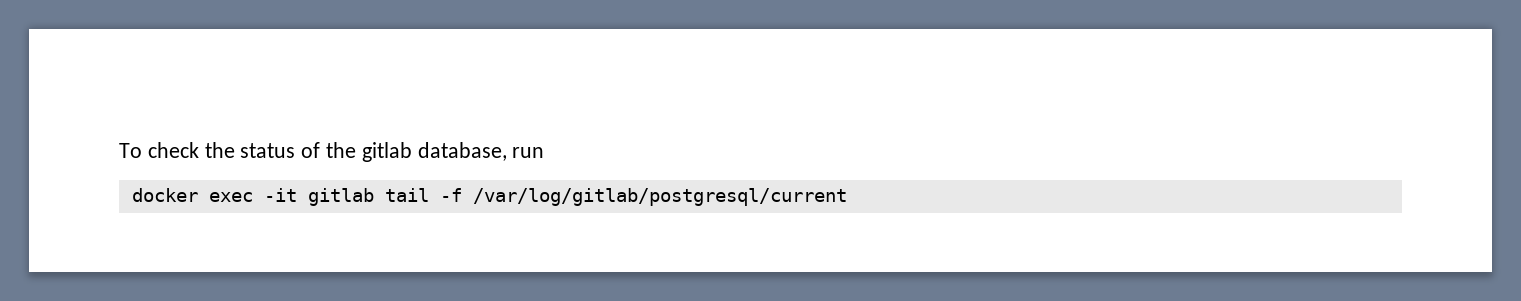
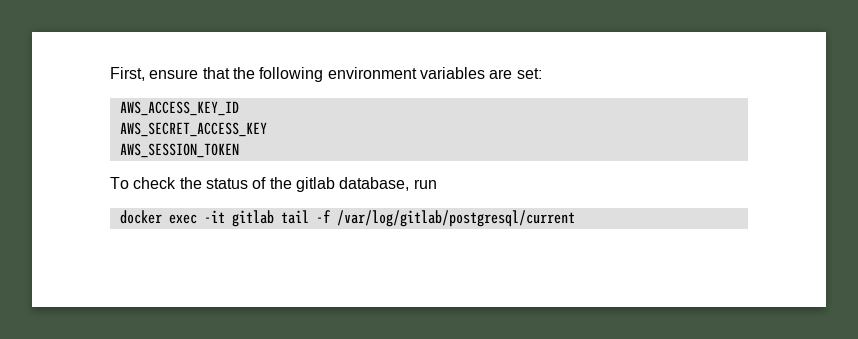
+ First, ensure that the following environment variables are set:
+ AWS_ACCESS_KEY_ID
+ AWS_SECRET_ACCESS_KEY
+ AWS_SESSION_TOKEN

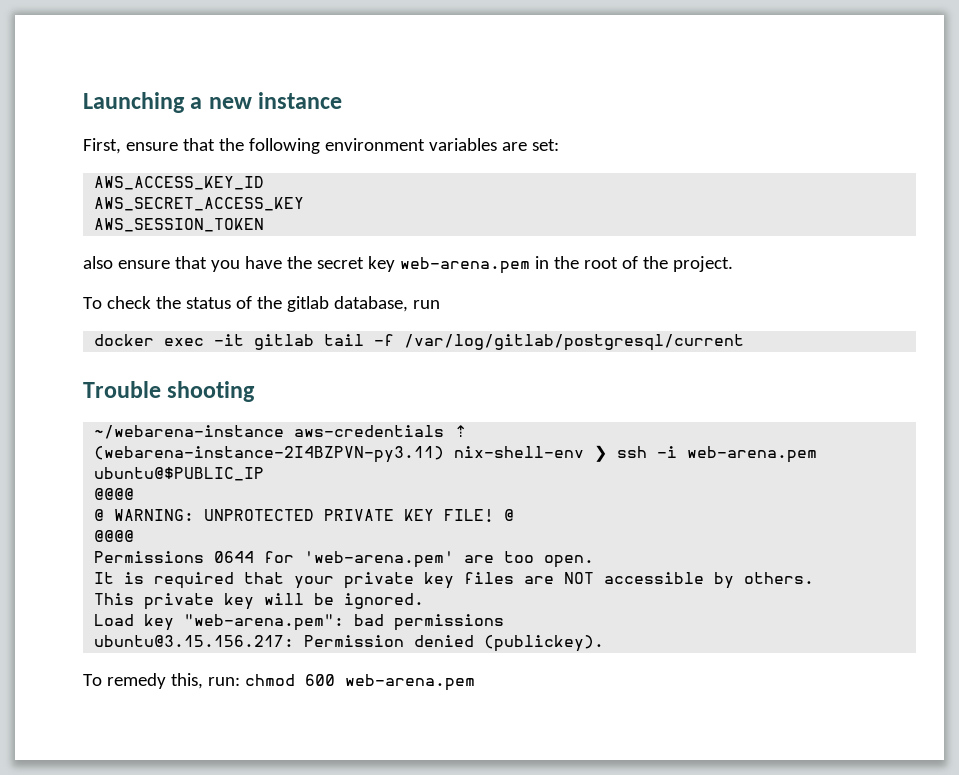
+ Launching a new instance
+ also ensure that you have the secret key web-arena.pem in the root of the project.
+ Trouble shooting
+ ~/webarena-instance aws-credentials ⇡
+ (webarena-instance-2I4BZPVN-py3.11) nix-shell-env ❯ ssh -i web-arena.pem ubuntu@$PUBLIC_IP
+ @@@@
+ @ WARNING: UNPROTECTED PRIVATE KEY FILE! @
+ @@@@
+ Permissions 0644 for 'web-arena.pem' are too open.
+ It is required that your private key files are NOT accessible by others.
+ This private key will be ignored.
+ Load key "web-arena.pem": bad permissions
+ ubuntu@3.15.156.217: Permission denied (publickey).
+ To remedy this, run: chmod 600 web-arena.pem

